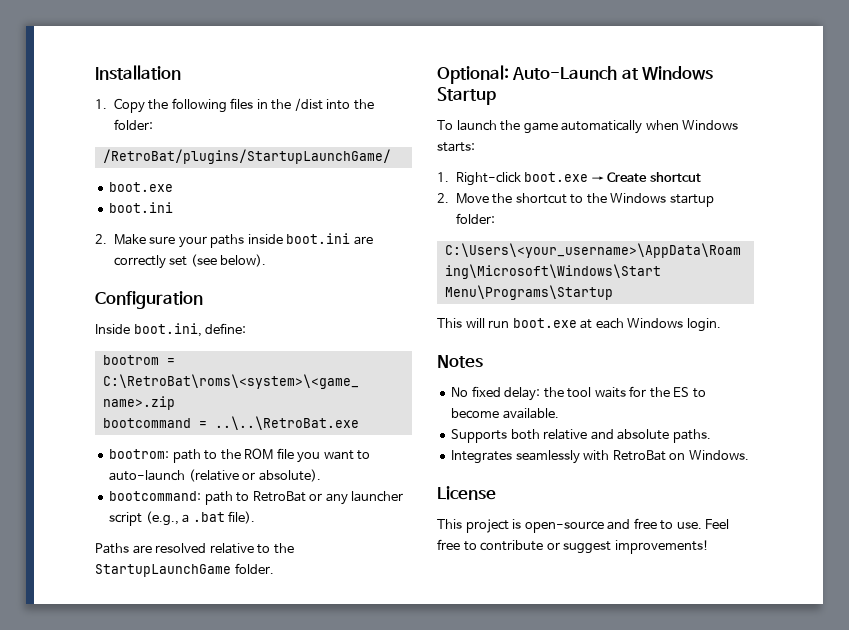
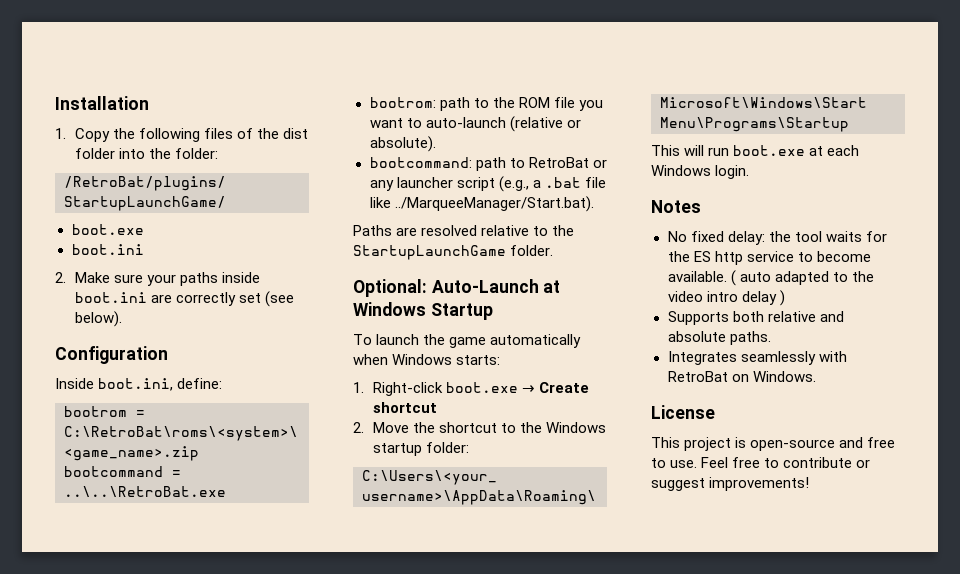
- 1. Copy the following files in the /dist into the folder:
+ 1. Copy the following files of the dist folder into the folder:
- bootcommand: path to RetroBat or any launcher script (e.g., a .bat file).
+ bootcommand: path to RetroBat or any launcher script (e.g., a .bat file like ../MarqueeManager/Start.bat).
- No fixed delay: the tool waits for the ES to become available.
+ No fixed delay: the tool waits for the ES http service to become available. ( auto adapted to the video intro delay )

